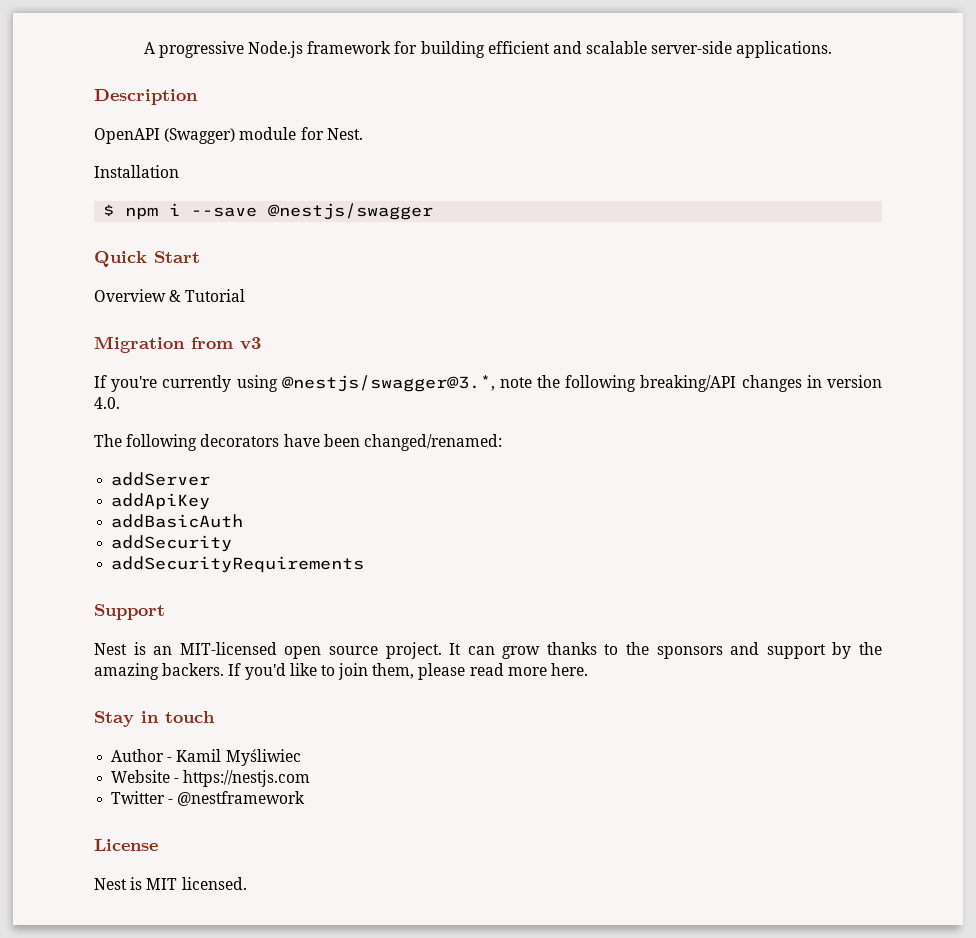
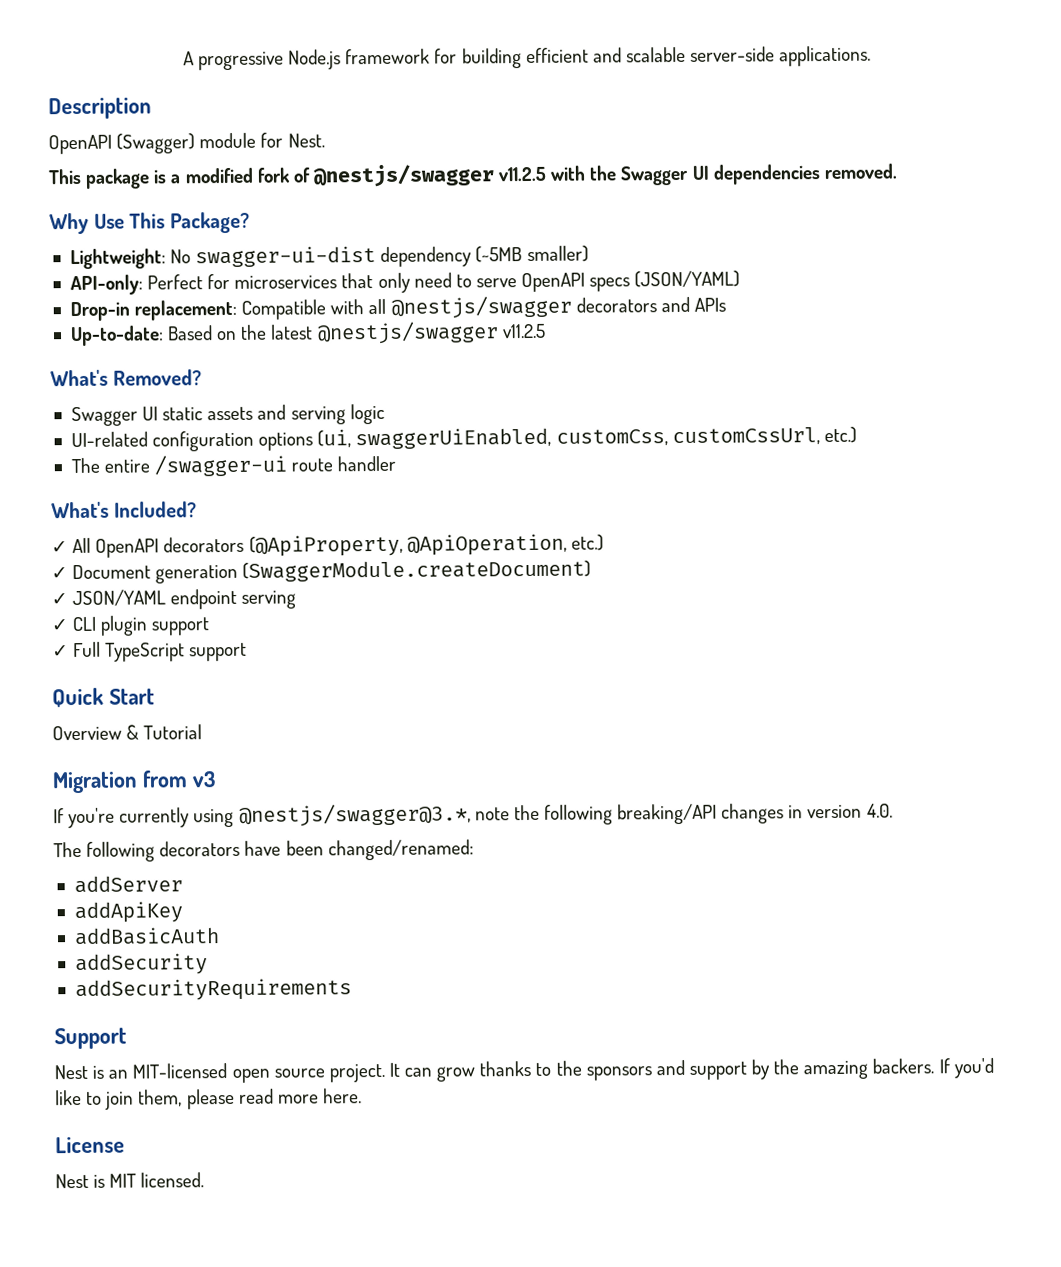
- Installation
- $ npm i --save @nestjs/swagger
+ This package is a modified fork of @nestjs/swagger v11.2.5 with the Swagger UI dependencies removed.
+ Why Use This Package?
+ Lightweight: No swagger-ui-dist dependency (~5MB smaller)
+ API-only: Perfect for microservices that only need to serve OpenAPI specs (JSON/YAML)
+ Drop-in replacement: Compatible with all @nestjs/swagger decorators and APIs
+ Up-to-date: Based on the latest @nestjs/swagger v11.2.5
+ What's Removed?
+ Swagger UI static assets and serving logic
+ UI-related configuration options (ui, swaggerUiEnabled, customCss, customCssUrl, etc.)
+ The entire /swagger-ui route handler
+ What's Included?
+ ✓ All OpenAPI decorators (@ApiProperty, @ApiOperation, etc.)
+ ✓ Document generation (SwaggerModule.createDocument)
+ ✓ JSON/YAML endpoint serving
+ ✓ CLI plugin support
+ ✓ Full TypeScript support
- Stay in touch
- Author - Kamil Myśliwiec
- Website - https://nestjs.com
- Twitter - @nestframework

